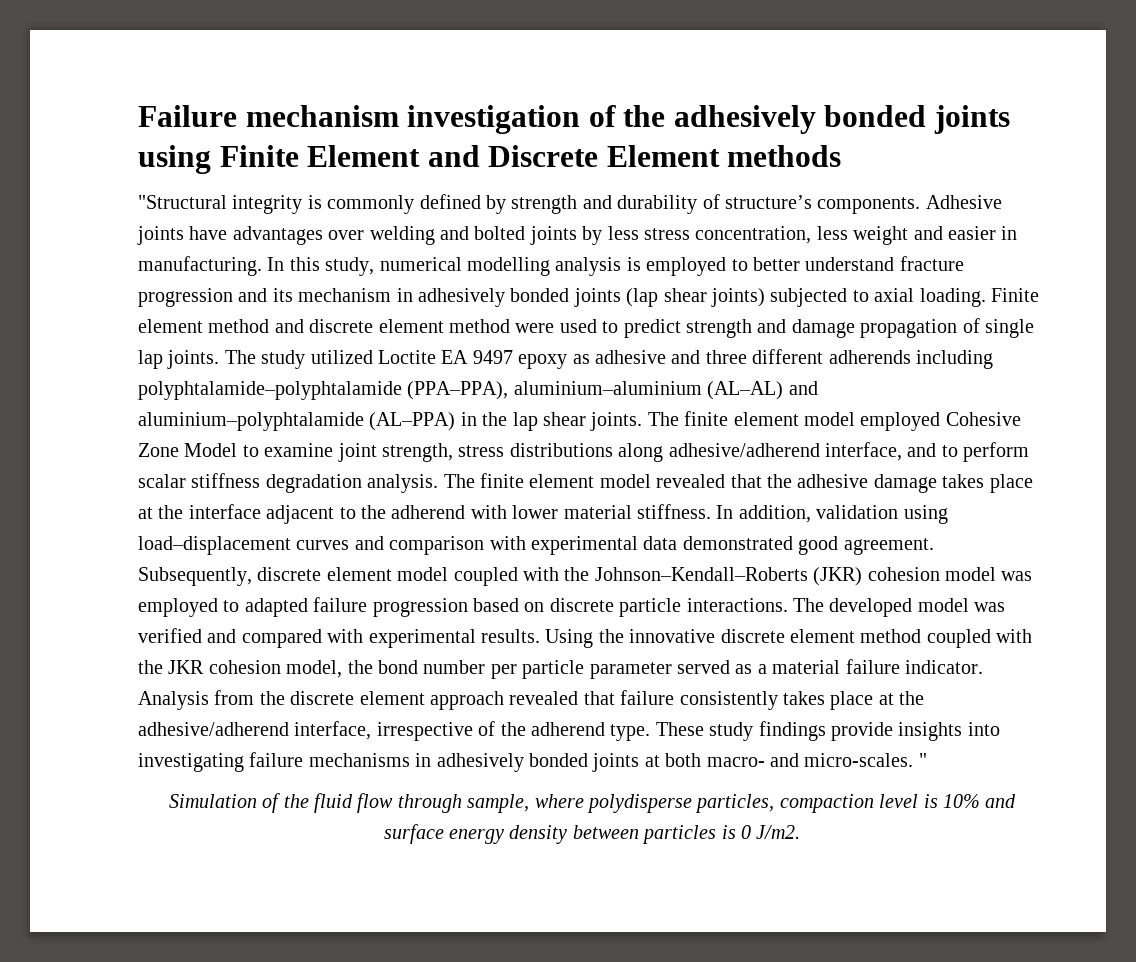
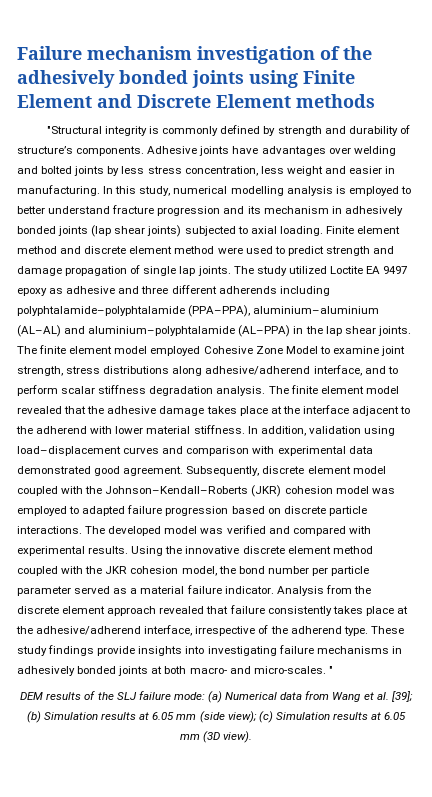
- Simulation of the fluid flow through sample, where polydisperse particles, compaction level is 10% and surface energy density between particles is 0 J/m2.
+ DEM results of the SLJ failure mode: (a) Numerical data from Wang et al. [39]; (b) Simulation results at 6.05 mm (side view); (c) Simulation results at 6.05 mm (3D view).

